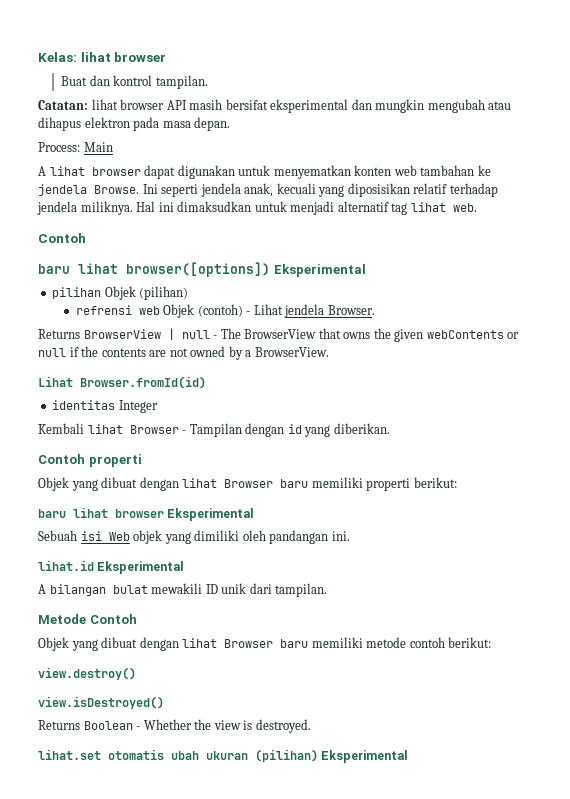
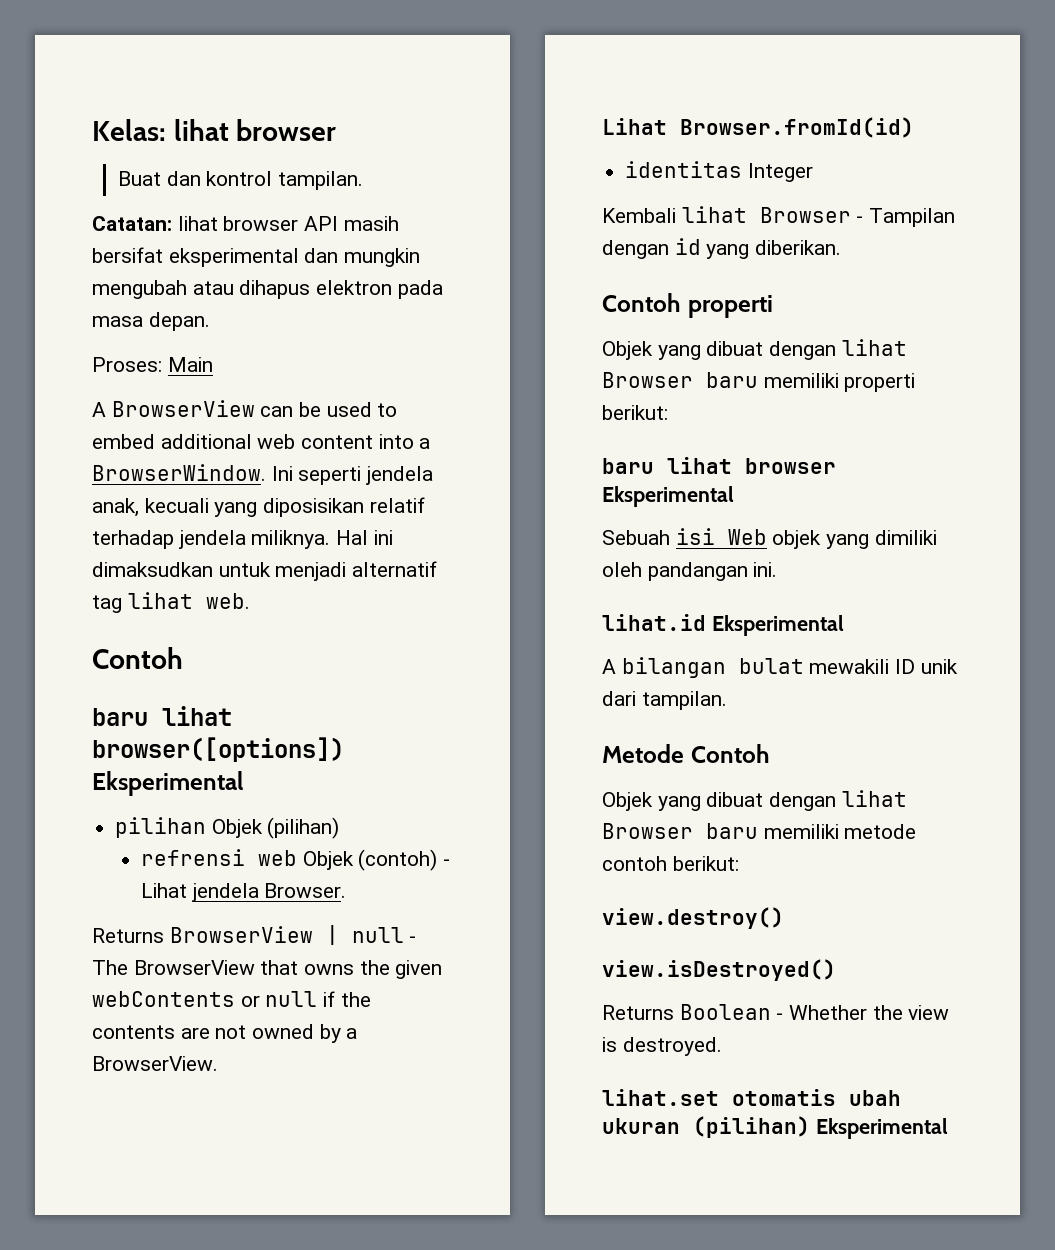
- Process: Main
+ Proses: Main
- A lihat browser dapat digunakan untuk menyematkan konten web tambahan ke jendela Browse.
+ A BrowserView can be used to embed additional web content into a BrowserWindow.

